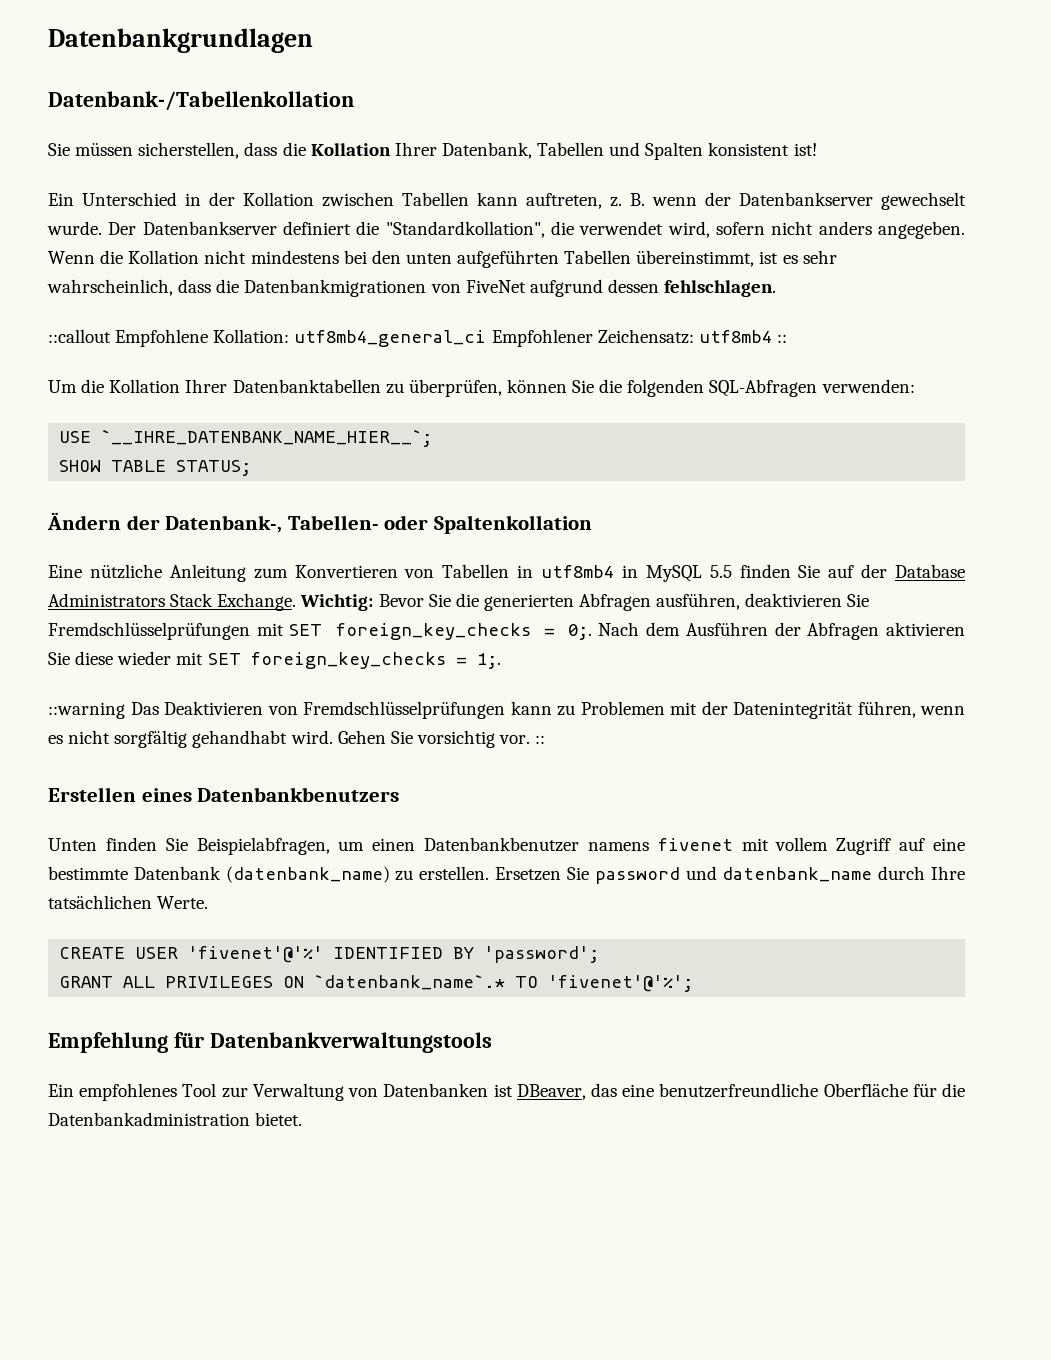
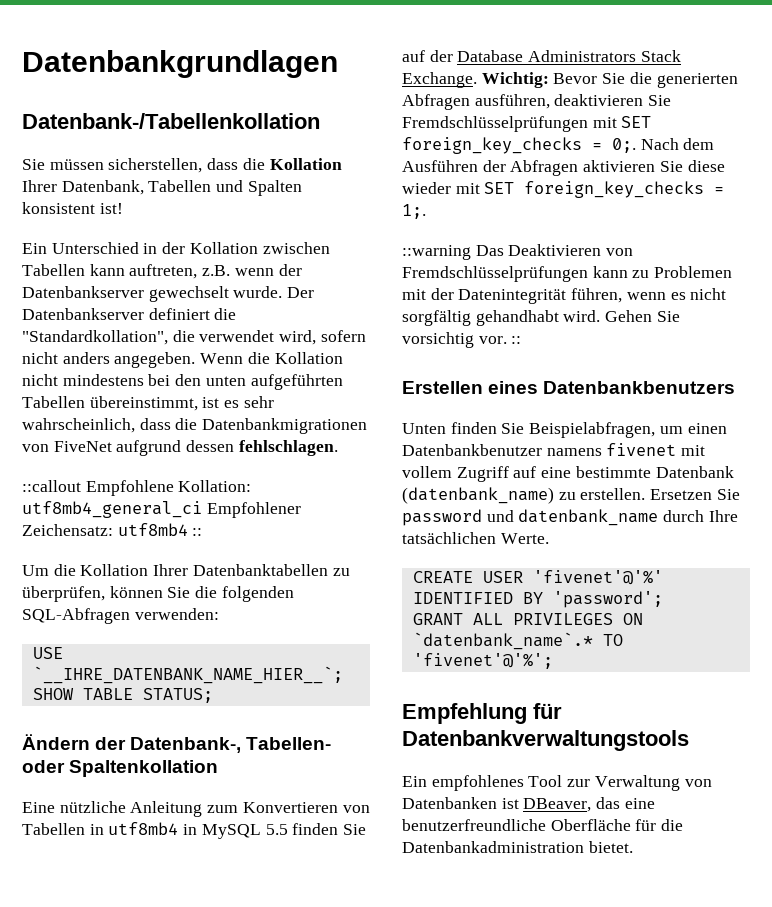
- Ein Unterschied in der Kollation zwischen Tabellen kann auftreten, z. B. wenn der Datenbankserver gewechselt wurde.
+ Ein Unterschied in der Kollation zwischen Tabellen kann auftreten, z.B. wenn der Datenbankserver gewechselt wurde.

